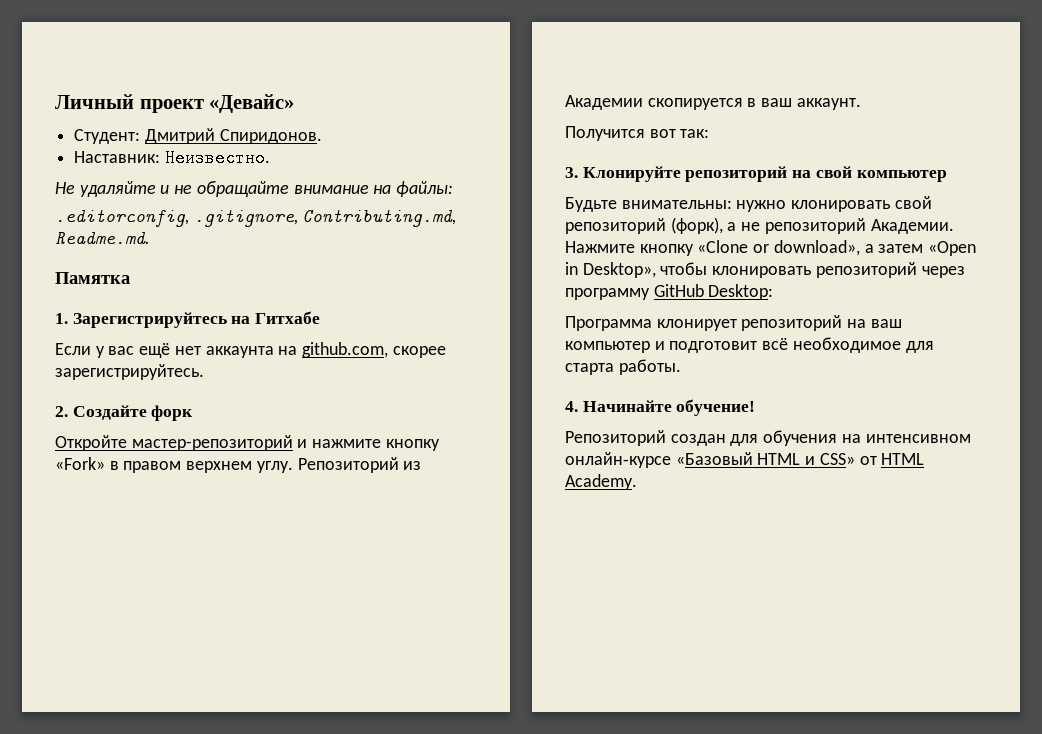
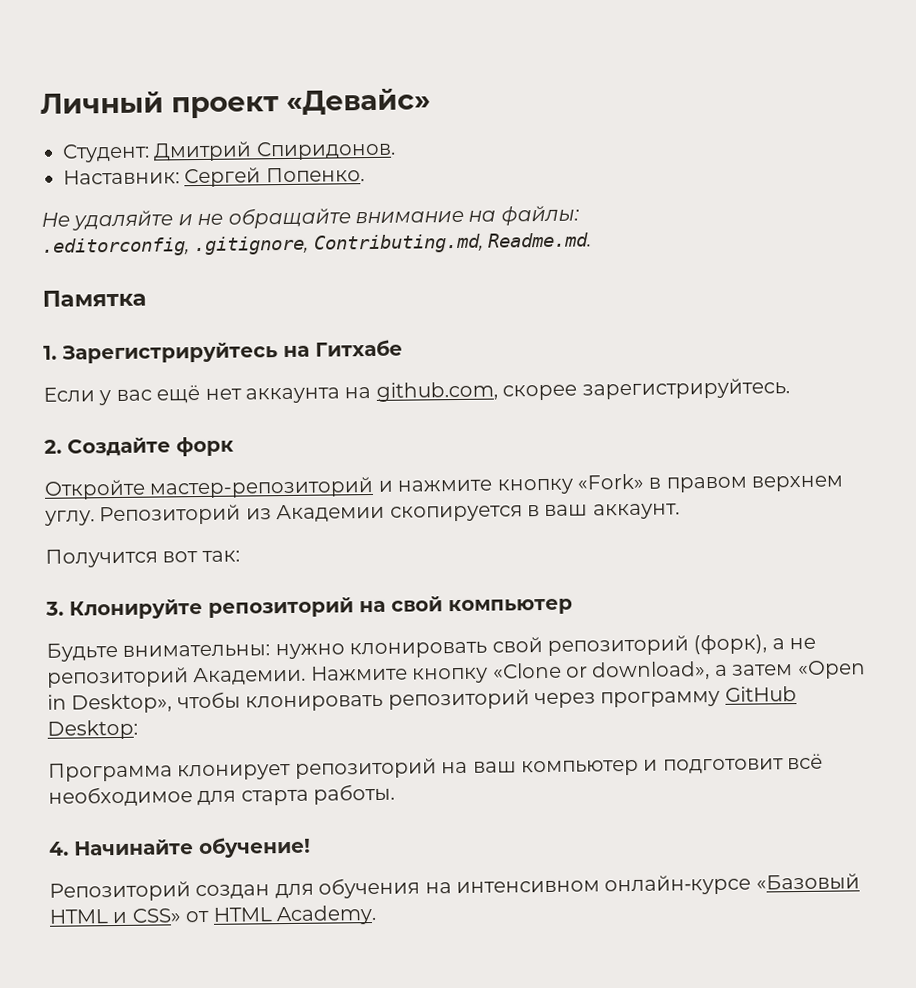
- Наставник: Неизвестно.
+ Наставник: Сергей Попенко.

